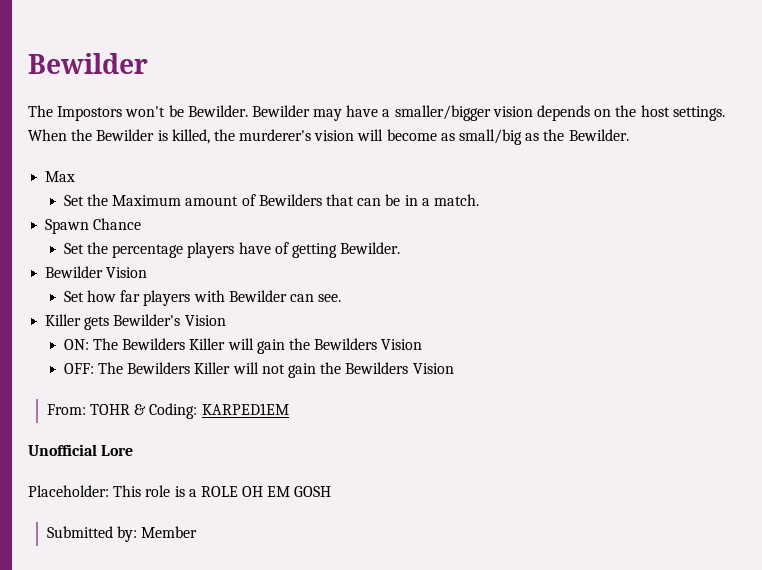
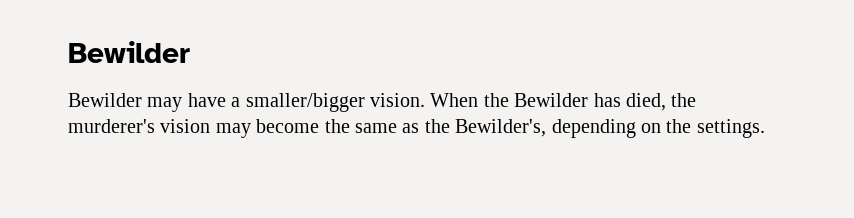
- The Impostors won't be Bewilder. Bewilder may have a smaller/bigger vision depends on the host settings.
+ Bewilder may have a smaller/bigger vision.
- When the Bewilder is killed, the murderer's vision will become as small/big as the Bewilder.
- Max
- Set the Maximum amount of Bewilders that can be in a match.
- Spawn Chance
- Set the percentage players have of getting Bewilder.
- Bewilder Vision
- Set how far players with Bewilder can see.
- Killer gets Bewilder's Vision
- ON: The Bewilders Killer will gain the Bewilders Vision
- OFF: The Bewilders Killer will not gain the Bewilders Vision
- From: TOHR & Coding: KARPED1EM
- Unofficial Lore
- Placeholder: This role is a ROLE OH EM GOSH
- Submitted by: Member
+ When the Bewilder has died, the murderer's vision may become the same as the Bewilder's, depending on the settings.

